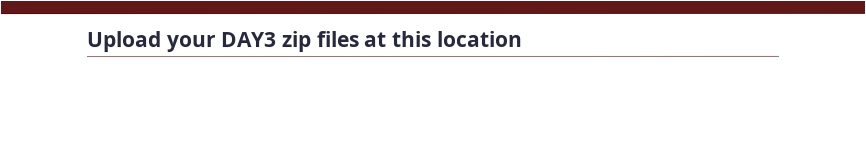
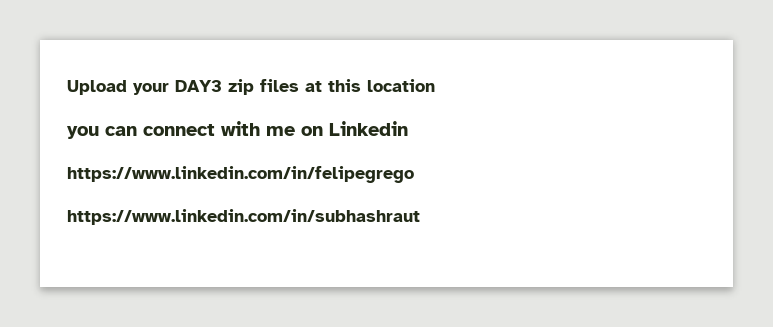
+ you can connect with me on Linkedin
+ https://www.linkedin.com/in/felipegrego
+ https://www.linkedin.com/in/subhashraut

